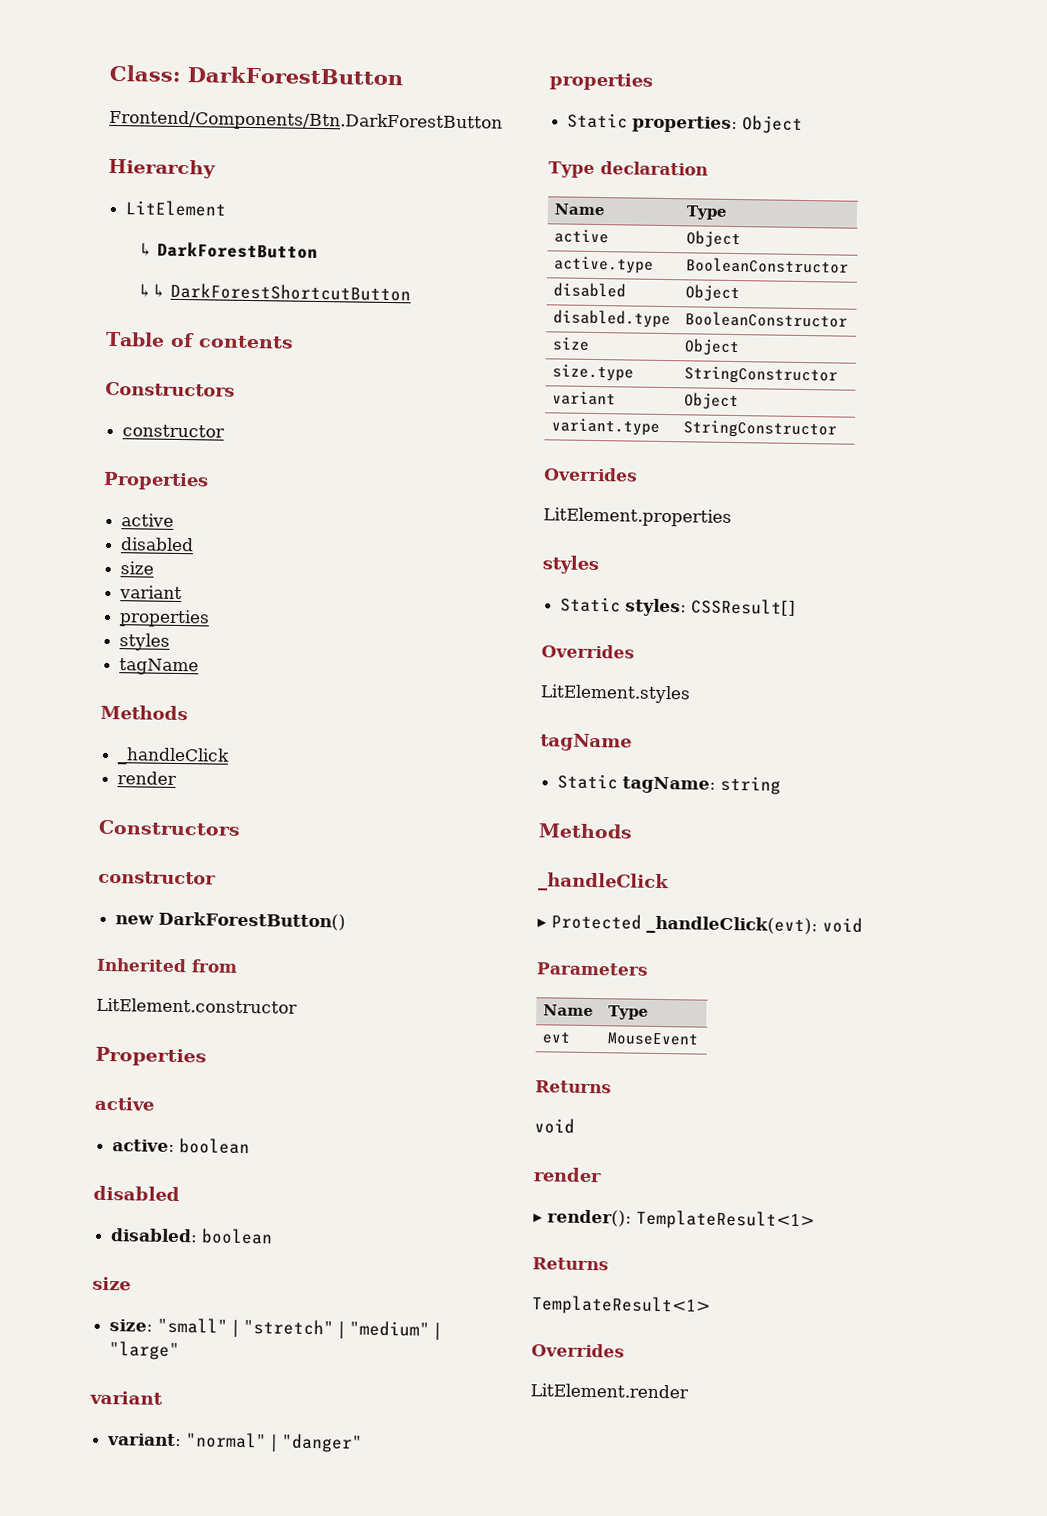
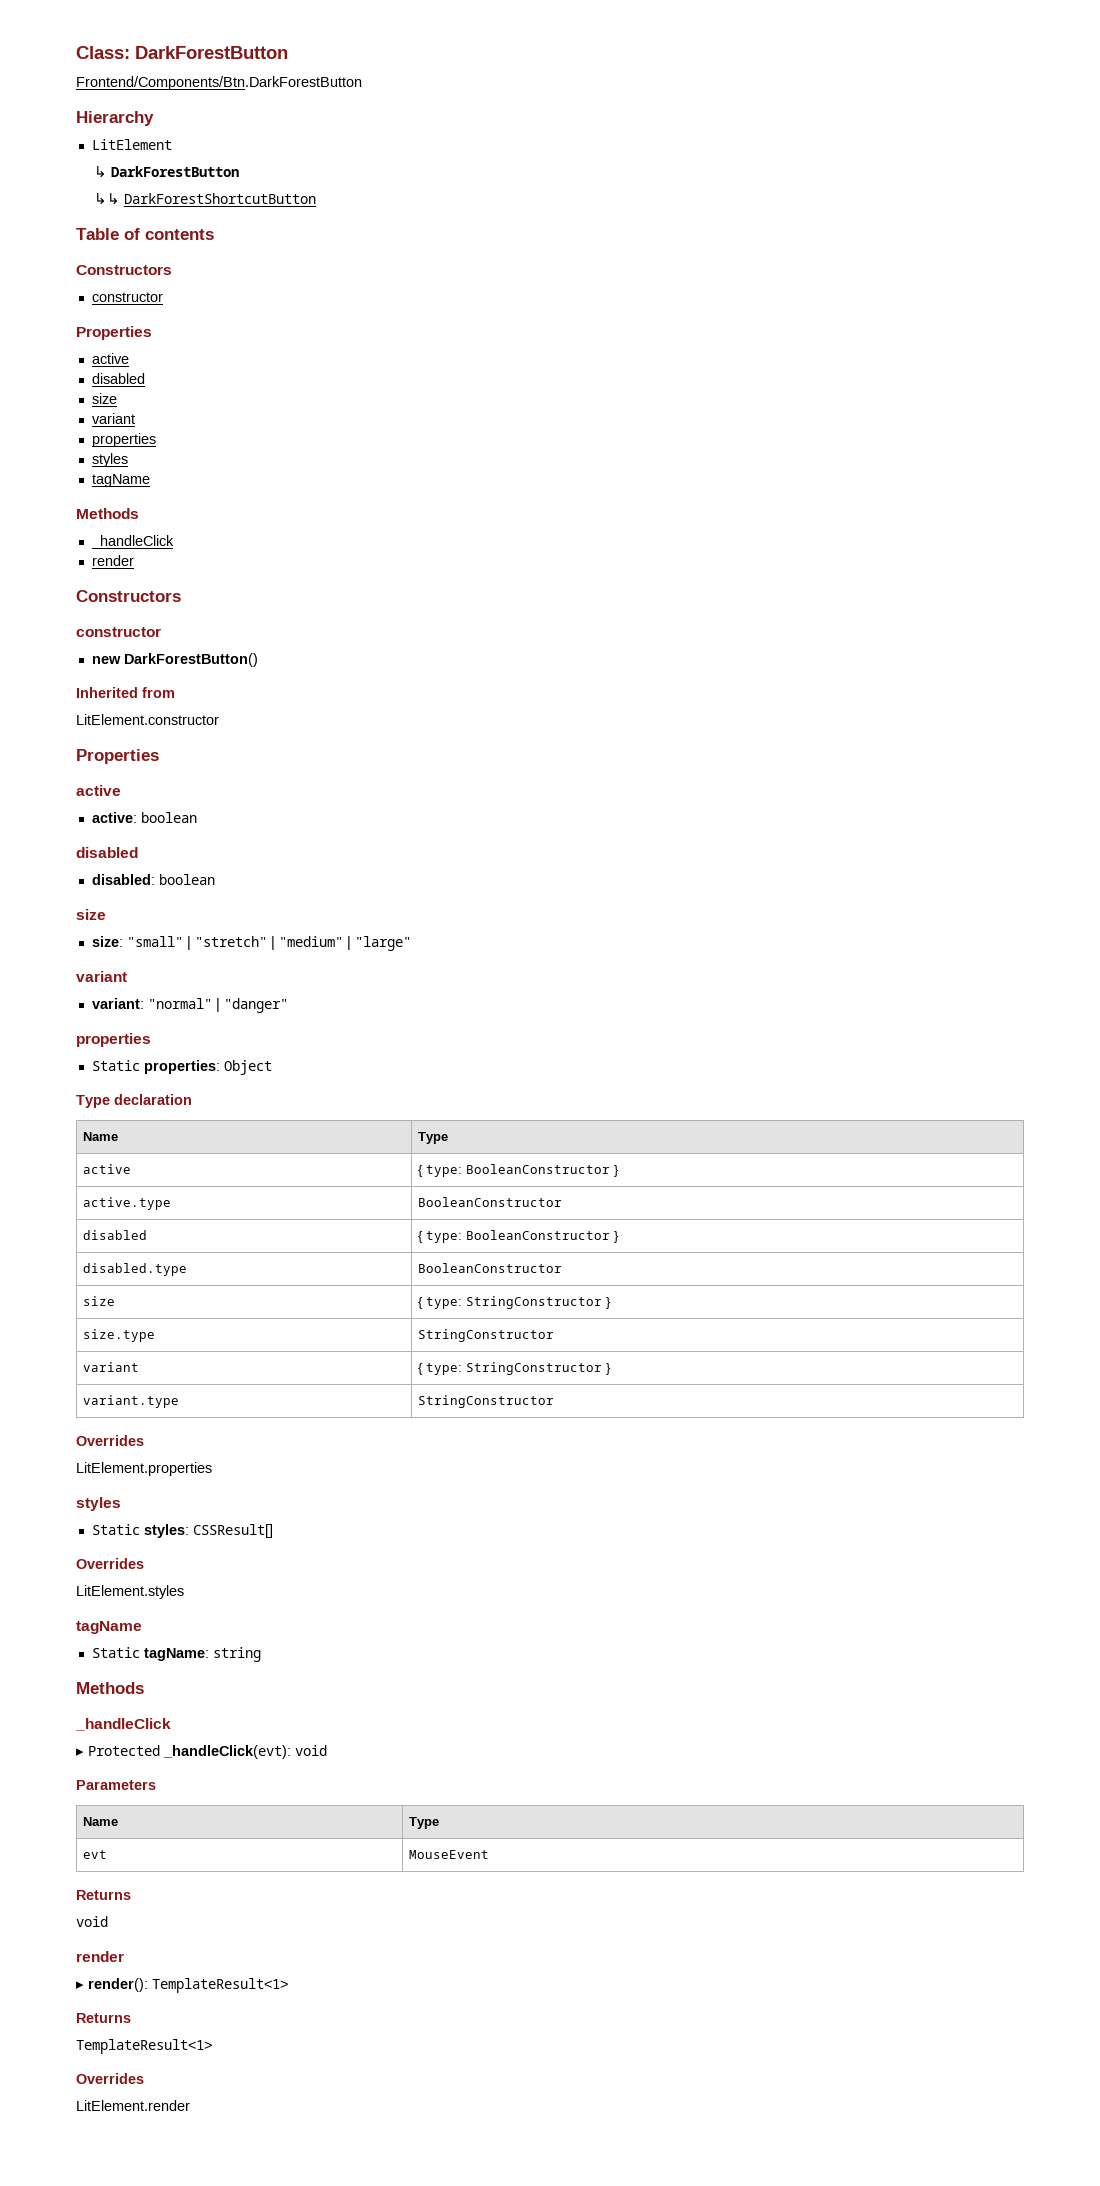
- active | Object
+ active | { type: BooleanConstructor }
- disabled | Object
+ disabled | { type: BooleanConstructor }
- size | Object
+ size | { type: StringConstructor }
- variant | Object
+ variant | { type: StringConstructor }

